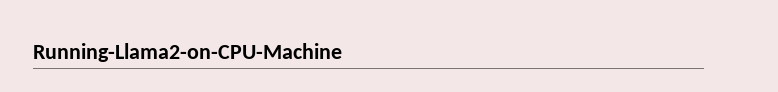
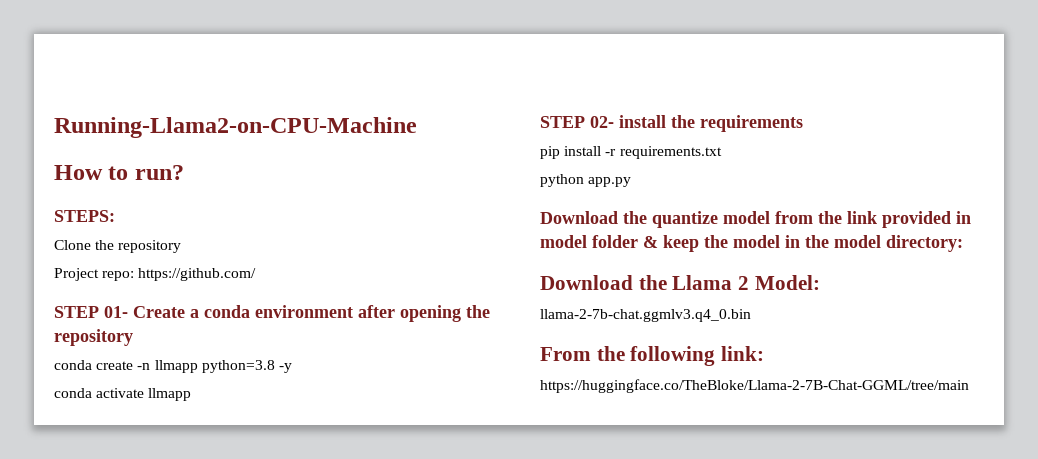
+ How to run?
+ STEPS:
+ Clone the repository
+ Project repo: https://github.com/
+ STEP 01- Create a conda environment after opening the repository
+ conda create -n llmapp python=3.8 -y
+ conda activate llmapp
+ STEP 02- install the requirements
+ pip install -r requirements.txt
+ python app.py
+ Download the quantize model from the link provided in model folder & keep the model in the model directory:
+ Download the Llama 2 Model:
+ llama-2-7b-chat.ggmlv3.q4_0.bin
+ From the following link:
+ https://huggingface.co/TheBloke/Llama-2-7B-Chat-GGML/tree/main

